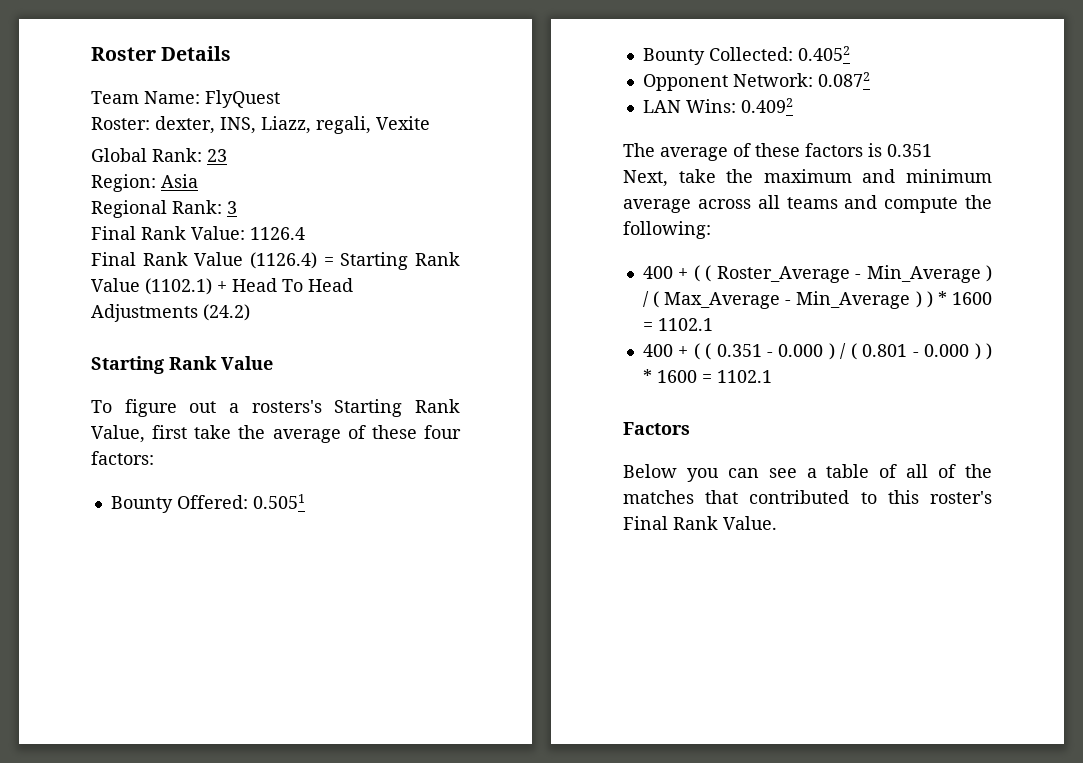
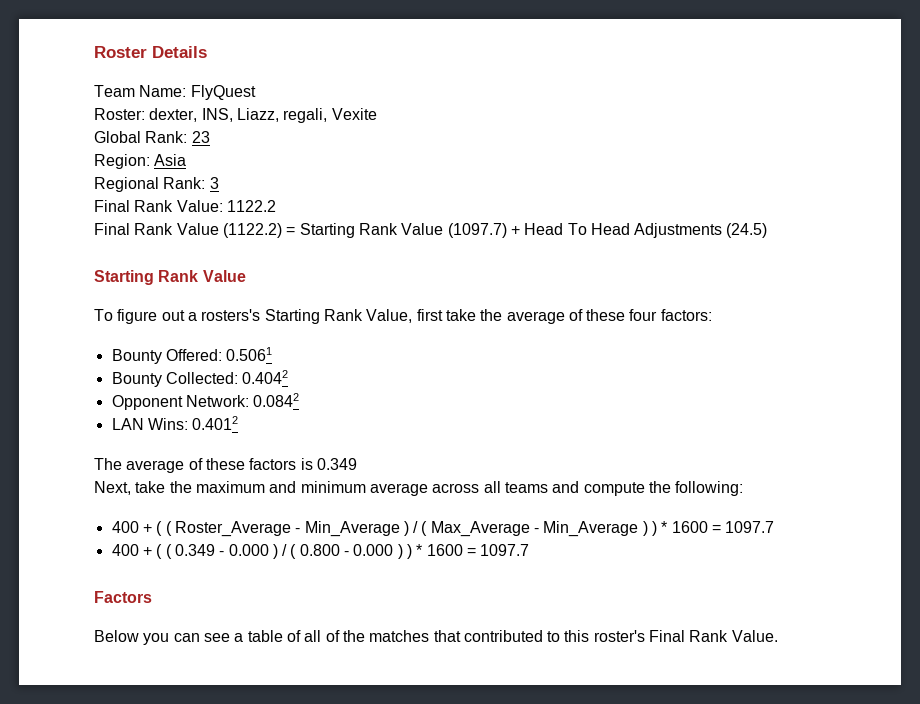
- Final Rank Value: 1126.4
+ Final Rank Value: 1122.2
- Final Rank Value (1126.4) = Starting Rank Value (1102.1) + Head To Head Adjustments (24.2)
+ Final Rank Value (1122.2) = Starting Rank Value (1097.7) + Head To Head Adjustments (24.5)
- Bounty Offered: 0.5051
+ Bounty Offered: 0.5061
- Bounty Collected: 0.4052
+ Bounty Collected: 0.4042
- Opponent Network: 0.0872
+ Opponent Network: 0.0842
- LAN Wins: 0.4092
+ LAN Wins: 0.4012
- The average of these factors is 0.351
+ The average of these factors is 0.349
- 400 + ( ( Roster_Average - Min_Average ) / ( Max_Average - Min_Average ) ) * 1600 = 1102.1
- 400 + ( ( 0.351 - 0.000 ) / ( 0.801 - 0.000 ) ) * 1600 = 1102.1
+ 400 + ( ( Roster_Average - Min_Average ) / ( Max_Average - Min_Average ) ) * 1600 = 1097.7
+ 400 + ( ( 0.349 - 0.000 ) / ( 0.800 - 0.000 ) ) * 1600 = 1097.7

